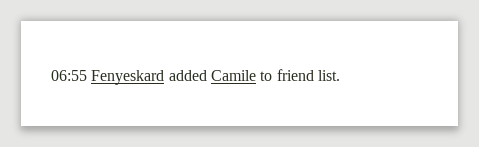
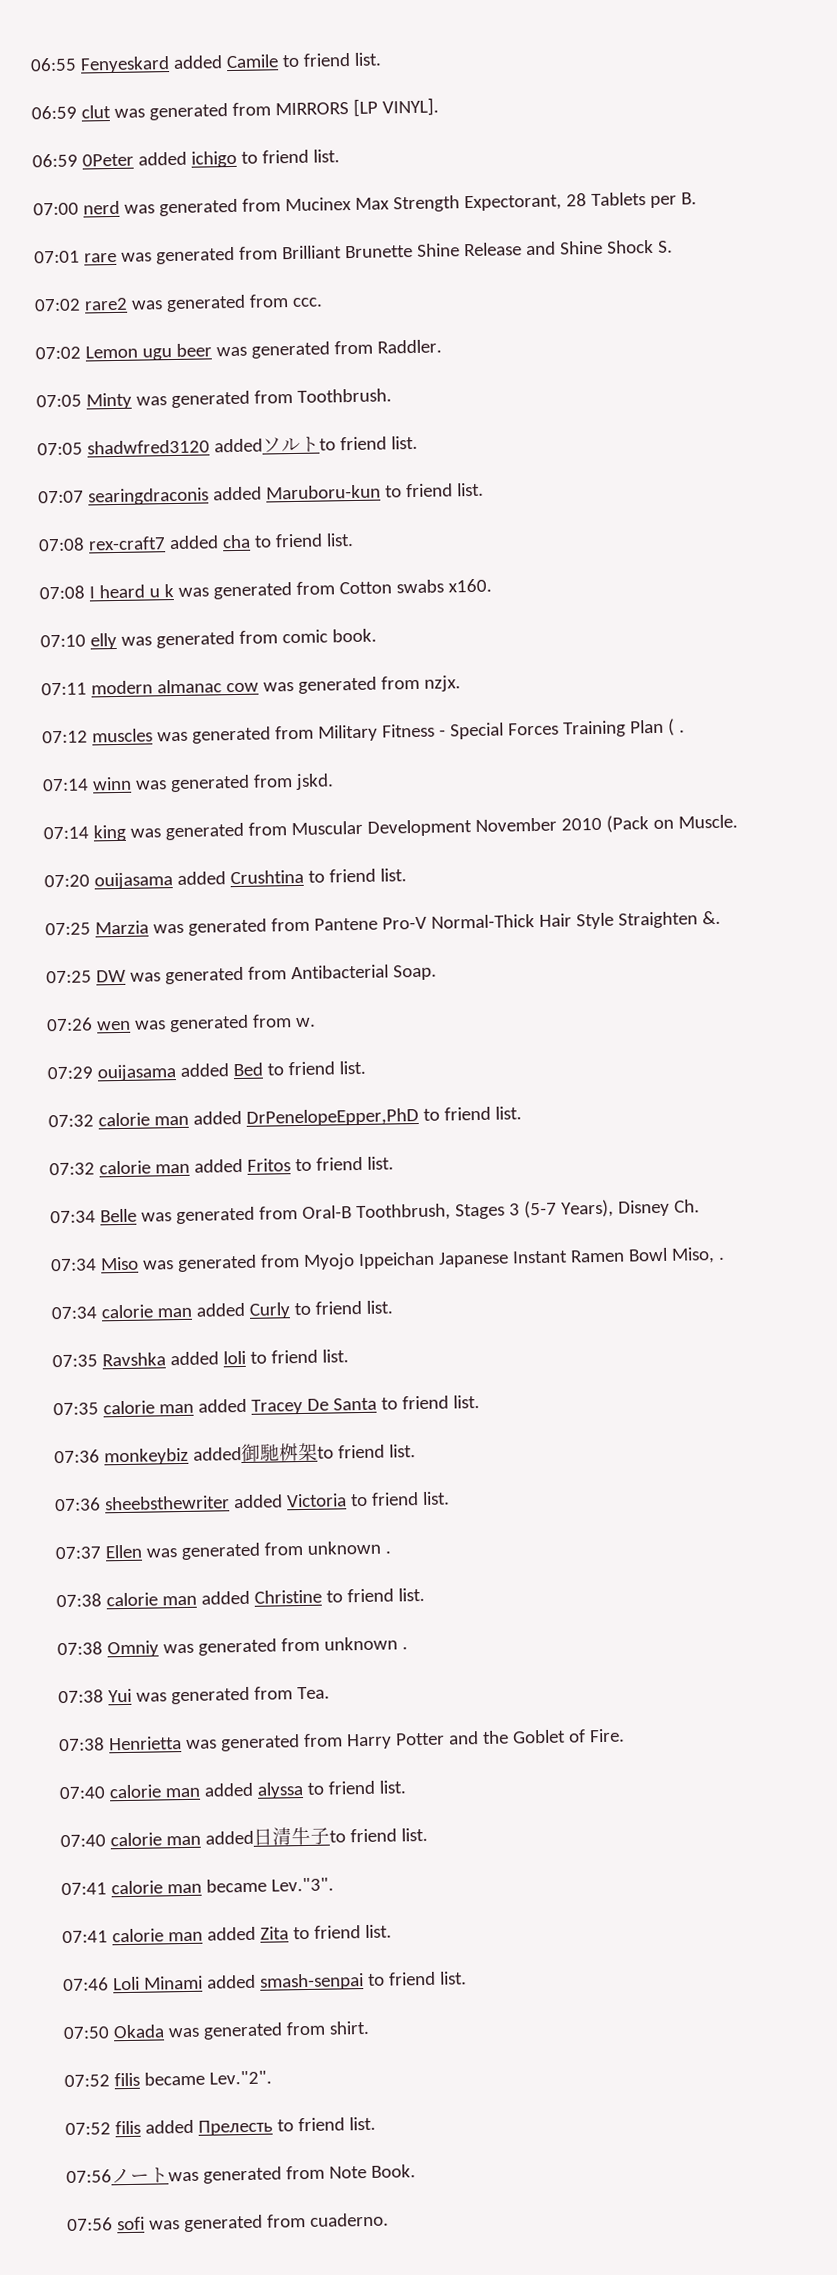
+ 06:59 clut was generated from MIRRORS [LP VINYL].
+ 06:59 0Peter added ichigo to friend list.
+ 07:00 nerd was generated from Mucinex Max Strength Expectorant, 28 Tablets per B.
+ 07:01 rare was generated from Brilliant Brunette Shine Release and Shine Shock S.
+ 07:02 rare2 was generated from ccc.
+ 07:02 Lemon ugu beer was generated from Raddler.
+ 07:05 Minty was generated from Toothbrush.
+ 07:05 shadwfred3120 addedソルトto friend list.
+ 07:07 searingdraconis added Maruboru-kun to friend list.
+ 07:08 rex-craft7 added cha to friend list.
+ 07:08 I heard u k was generated from Cotton swabs x160.
+ 07:10 elly was generated from comic book.
+ 07:11 modern almanac cow was generated from nzjx.
+ 07:12 muscles was generated from Military Fitness - Special Forces Training Plan ( .
+ 07:14 winn was generated from jskd.
+ 07:14 king was generated from Muscular Development November 2010 (Pack on Muscle.
+ 07:20 ouijasama added Crushtina to friend list.
+ 07:25 Marzia was generated from Pantene Pro-V Normal-Thick Hair Style Straighten &.
+ 07:25 DW was generated from Antibacterial Soap.
+ 07:26 wen was generated from w.
+ 07:29 ouijasama added Bed to friend list.
+ 07:32 calorie man added DrPenelopeEpper,PhD to friend list.
+ 07:32 calorie man added Fritos to friend list.
+ 07:34 Belle was generated from Oral-B Toothbrush, Stages 3 (5-7 Years), Disney Ch.
+ 07:34 Miso was generated from Myojo Ippeichan Japanese Instant Ramen Bowl Miso, .
+ 07:34 calorie man added Curly to friend list.
+ 07:35 Ravshka added loli to friend list.
+ 07:35 calorie man added Tracey De Santa to friend list.
+ 07:36 monkeybiz added御馳桝架to friend list.
+ 07:36 sheebsthewriter added Victoria to friend list.
+ 07:37 Ellen was generated from unknown .
+ 07:38 calorie man added Christine to friend list.
+ 07:38 Omniy was generated from unknown .
+ 07:38 Yui was generated from Tea.
+ 07:38 Henrietta was generated from Harry Potter and the Goblet of Fire.
+ 07:40 calorie man added alyssa to friend list.
+ 07:40 calorie man added日清牛子to friend list.
+ 07:41 calorie man became Lev."3".
+ 07:41 calorie man added Zita to friend list.
+ 07:46 Loli Minami added smash-senpai to friend list.
+ 07:50 Okada was generated from shirt.
+ 07:52 filis became Lev."2".
+ 07:52 filis added Прелесть to friend list.
+ 07:56ノートwas generated from Note Book.
+ 07:56 sofi was generated from cuaderno.

